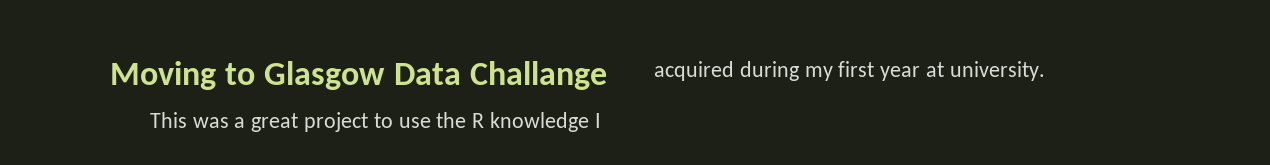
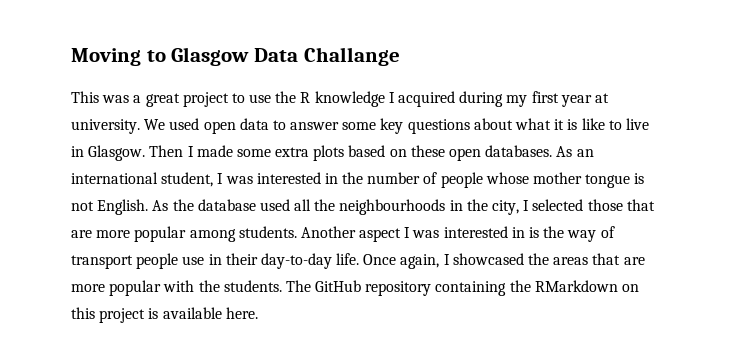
+ We used open data to answer some key questions about what it is like to live in Glasgow. Then I made some extra plots based on these open databases. As an international student, I was interested in the number of people whose mother tongue is not English. As the database used all the neighbourhoods in the city, I selected those that are more popular among students. Another aspect I was interested in is the way of transport people use in their day-to-day life. Once again, I showcased the areas that are more popular with the students. The GitHub repository containing the RMarkdown on this project is available here.

